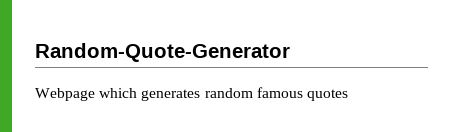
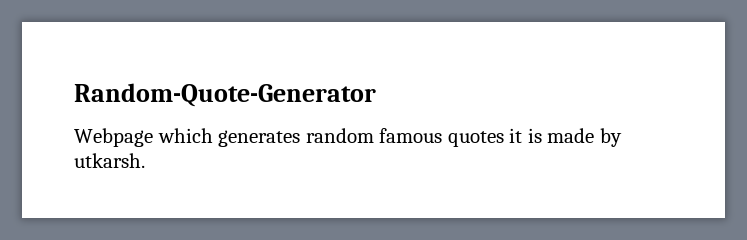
- Webpage which generates random famous quotes
+ Webpage which generates random famous quotes it is made by utkarsh.

